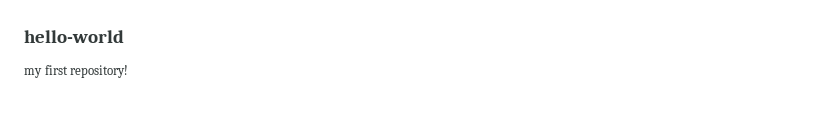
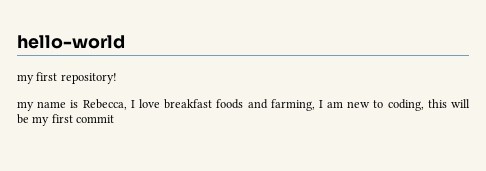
+ my name is Rebecca, I love breakfast foods and farming, I am new to coding, this will be my first commit

